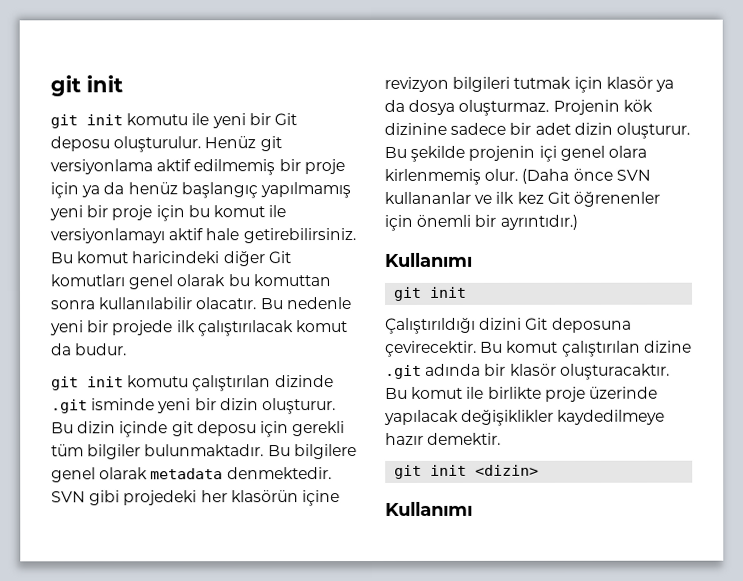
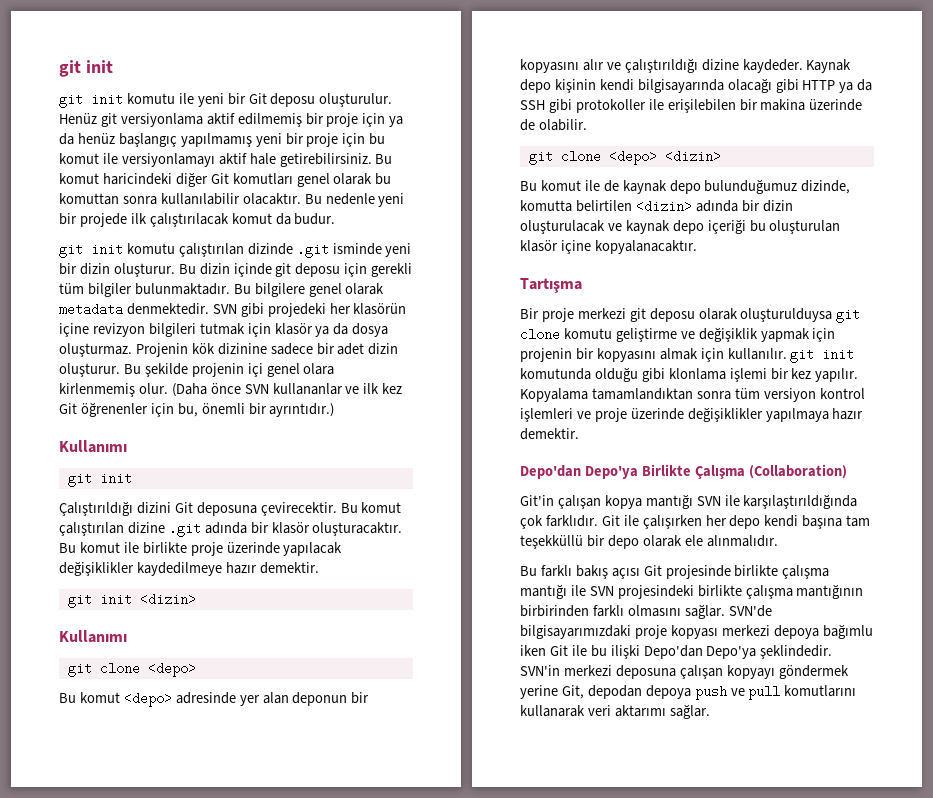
- Bu komut haricindeki diğer Git komutları genel olarak bu komuttan sonra kullanılabilir olacatır.
+ Bu komut haricindeki diğer Git komutları genel olarak bu komuttan sonra kullanılabilir olacaktır.
- (Daha önce SVN kullananlar ve ilk kez Git öğrenenler için önemli bir ayrıntıdır.)
+ (Daha önce SVN kullananlar ve ilk kez Git öğrenenler için bu, önemli bir ayrıntıdır.)
  git init <dizin>
  Kullanımı
+ git clone <depo>
+ Bu komut <depo> adresinde yer alan deponun bir kopyasını alır ve çalıştırıldığı dizine kaydeder. Kaynak depo kişinin kendi bilgisayarında olacağı gibi HTTP ya da SSH gibi protokoller ile erişilebilen bir makina üzerinde de olabilir.
+ git clone <depo> <dizin>
+ Bu komut ile de kaynak depo bulunduğumuz dizinde, komutta belirtilen <dizin> adında bir dizin oluşturulacak ve kaynak depo içeriği bu oluşturulan klasör içine kopyalanacaktır.
+ Tartışma
+ Bir proje merkezi git deposu olarak oluşturulduysa git clone komutu geliştirme ve değişiklik yapmak için projenin bir kopyasını almak için kullanılır. git init komutunda olduğu gibi klonlama işlemi bir kez yapılır. Kopyalama tamamlandıktan sonra tüm versiyon kontrol işlemleri ve proje üzerinde değişiklikler yapılmaya hazır demektir.
+ Depo'dan Depo'ya Birlikte Çalışma (Collaboration)
+ Git'in çalışan kopya mantığı SVN ile karşılaştırıldığında çok farklıdır. Git ile çalışırken her depo kendi başına tam teşekküllü bir depo olarak ele alınmalıdır.
+ Bu farklı bakış açısı Git projesinde birlikte çalışma mantığı ile SVN projesindeki birlikte çalışma mantığının birbirinden farklı olmasını sağlar. SVN'de bilgisayarımızdaki proje kopyası merkezi depoya bağımlu iken Git ile bu ilişki Depo'dan Depo'ya şeklindedir. SVN'in merkezi deposuna çalışan kopyayı göndermek yerine Git, depodan depoya push ve pull komutlarını kullanarak veri aktarımı sağlar.

